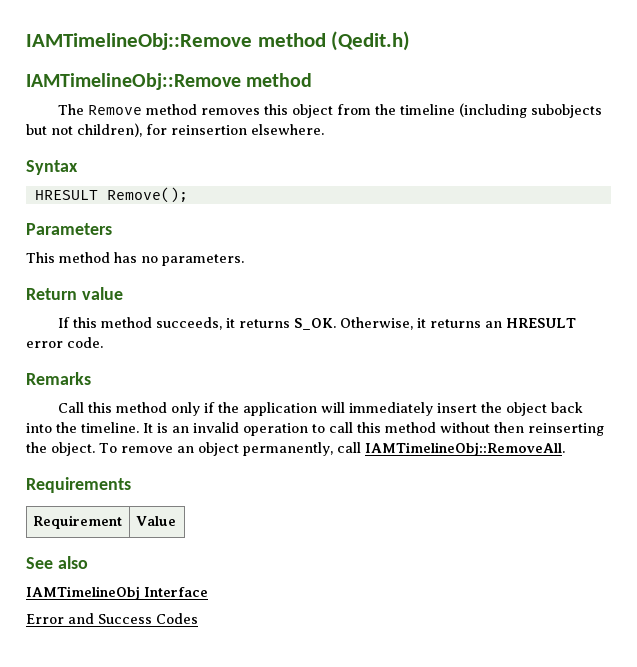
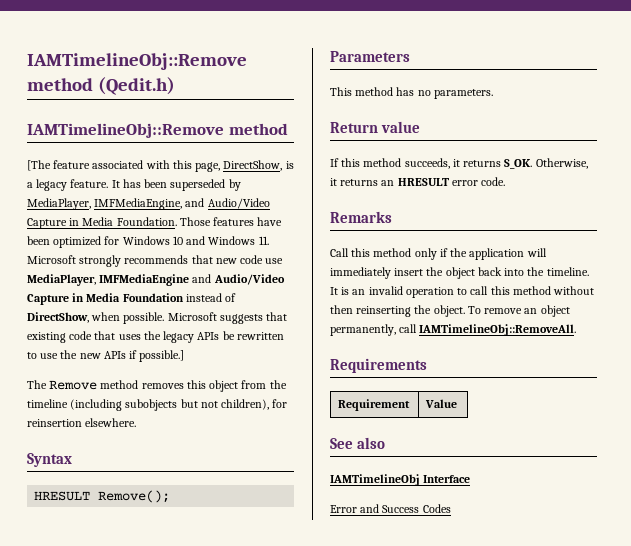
+ [The feature associated with this page, DirectShow, is a legacy feature. It has been superseded by MediaPlayer, IMFMediaEngine, and Audio/Video Capture in Media Foundation. Those features have been optimized for Windows 10 and Windows 11. Microsoft strongly recommends that new code use MediaPlayer, IMFMediaEngine and Audio/Video Capture in Media Foundation instead of DirectShow, when possible. Microsoft suggests that existing code that uses the legacy APIs be rewritten to use the new APIs if possible.]

